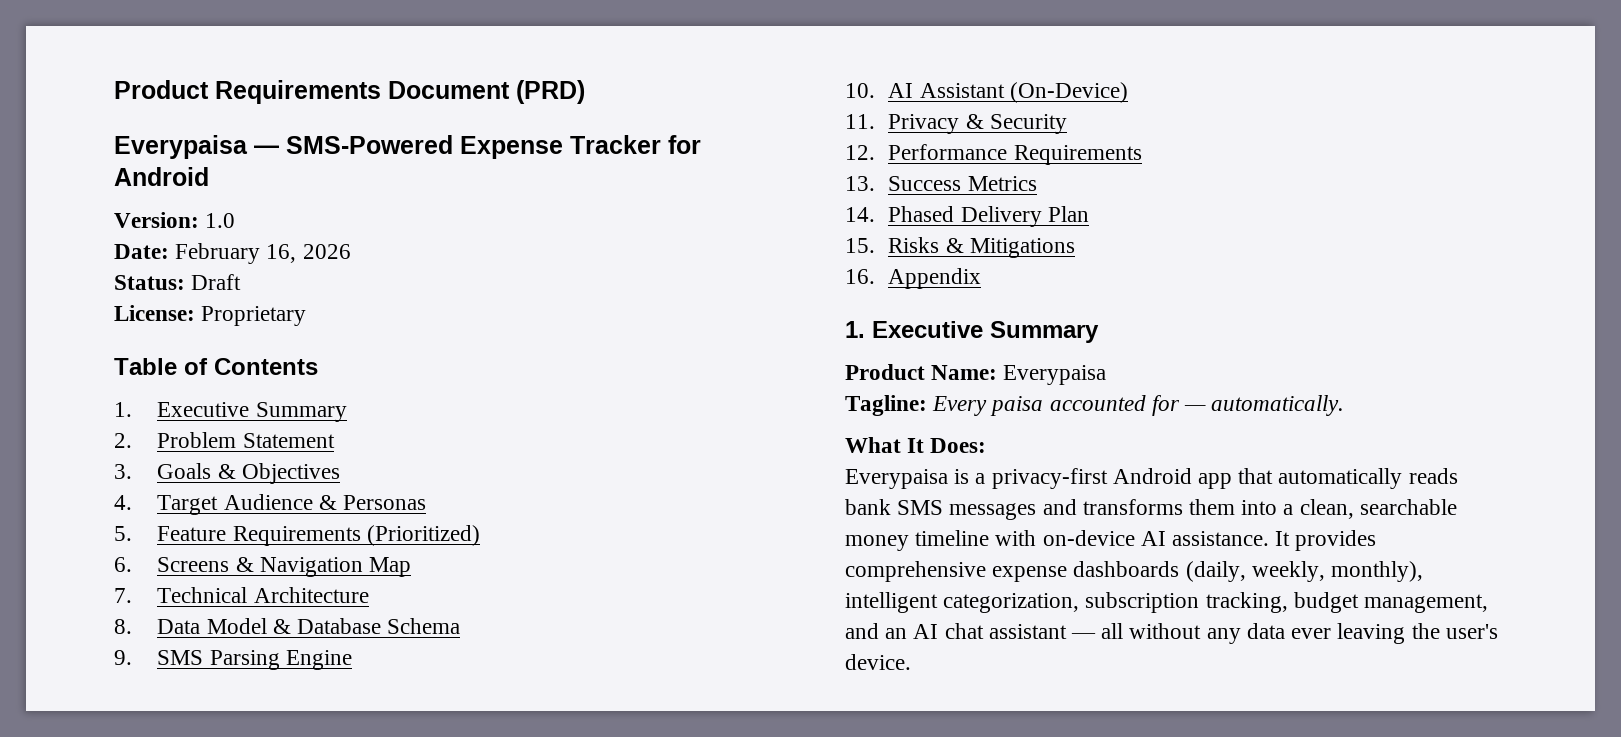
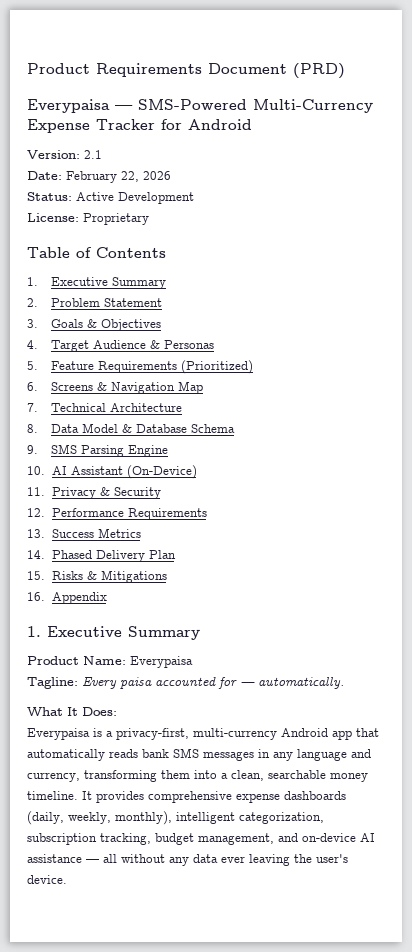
- Everypaisa — SMS-Powered Expense Tracker for Android
+ Everypaisa — SMS-Powered Multi-Currency Expense Tracker for Android
- Version: 1.0
+ Version: 2.1
- Date: February 16, 2026
+ Date: February 22, 2026
- Status: Draft
+ Status: Active Development
- Everypaisa is a privacy-first Android app that automatically reads bank SMS messages and transforms them into a clean, searchable money timeline with on-device AI assistance.
+ Everypaisa is a privacy-first, multi-currency Android app that automatically reads bank SMS messages in any language and currency, transforming them into a clean, searchable money timeline.
- It provides comprehensive expense dashboards (daily, weekly, monthly), intelligent categorization, subscription tracking, budget management, and an AI chat assistant — all without any data ever leaving the user's device.
+ It provides comprehensive expense dashboards (daily, weekly, monthly), intelligent categorization, subscription tracking, budget management, and on-device AI assistance — all without any data ever leaving the user's device.

